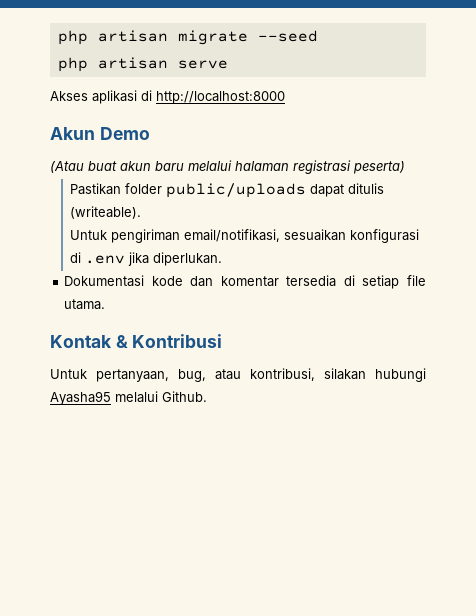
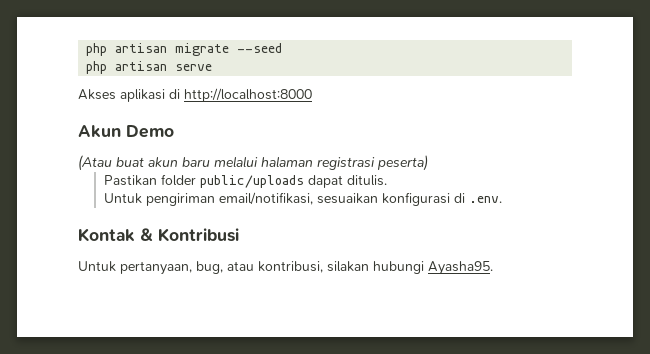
- Pastikan folder public/uploads dapat ditulis (writeable).
+ Pastikan folder public/uploads dapat ditulis.
- Untuk pengiriman email/notifikasi, sesuaikan konfigurasi di .env jika diperlukan.
- Dokumentasi kode dan komentar tersedia di setiap file utama.
+ Untuk pengiriman email/notifikasi, sesuaikan konfigurasi di .env.
- Untuk pertanyaan, bug, atau kontribusi, silakan hubungi Ayasha95 melalui Github.
+ Untuk pertanyaan, bug, atau kontribusi, silakan hubungi Ayasha95.

